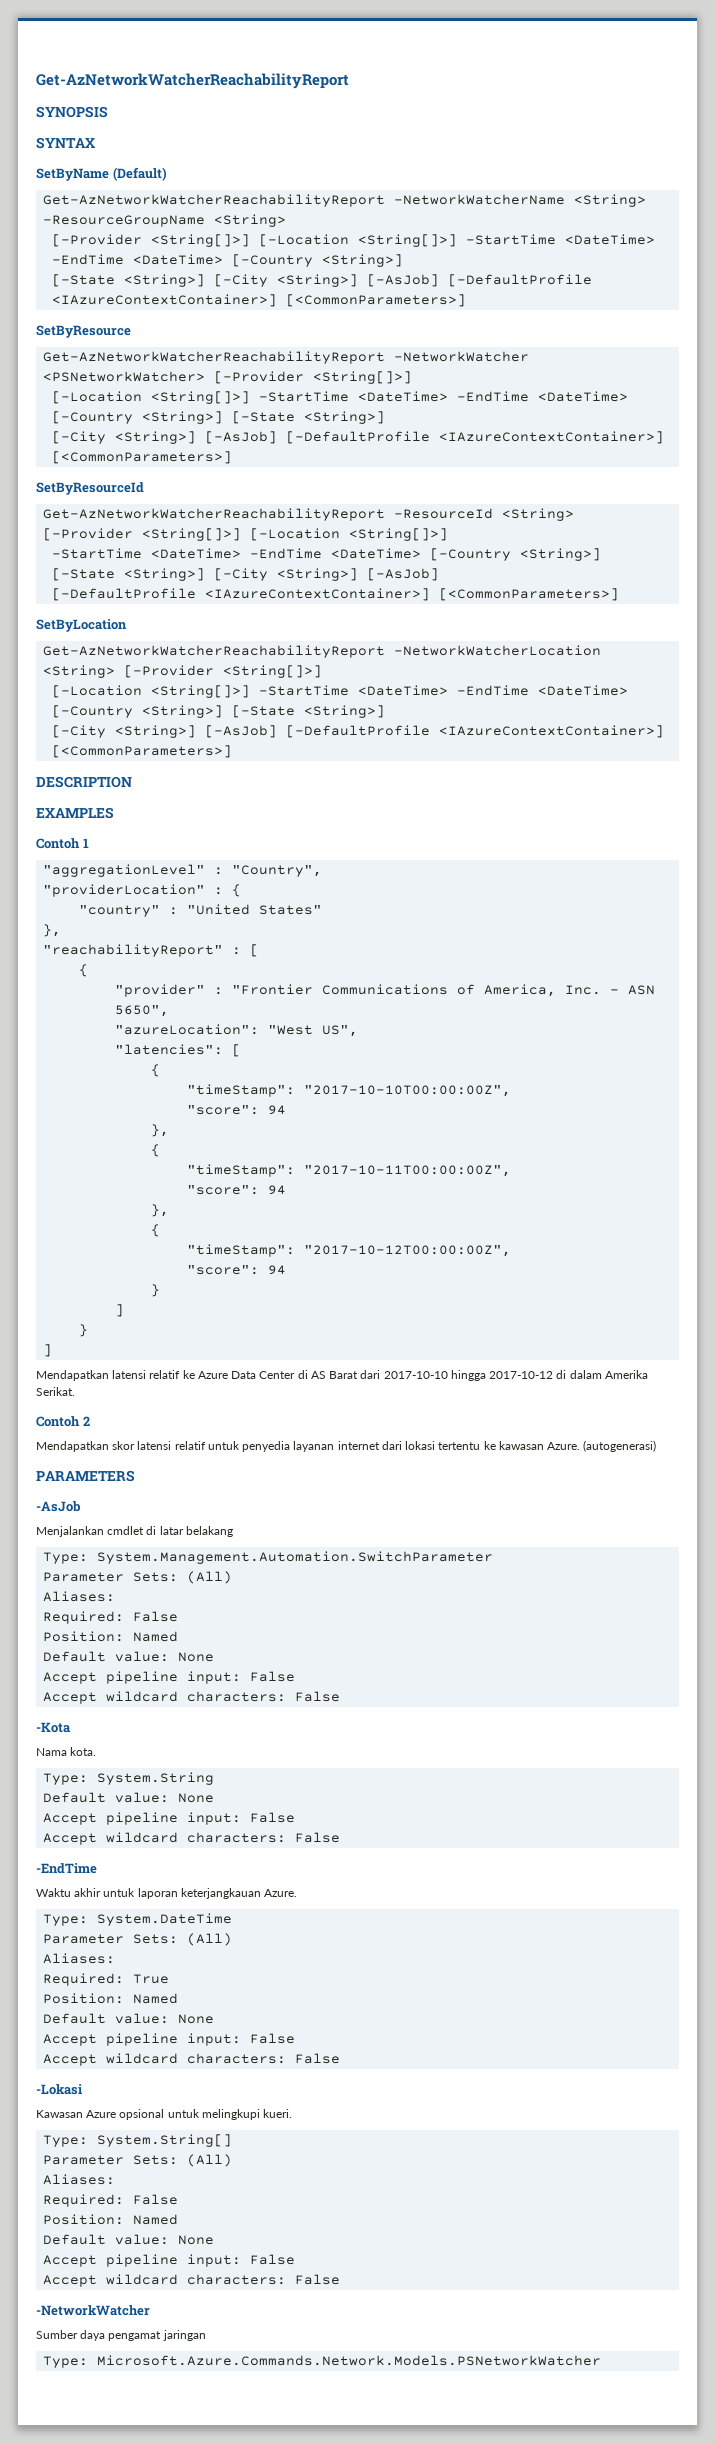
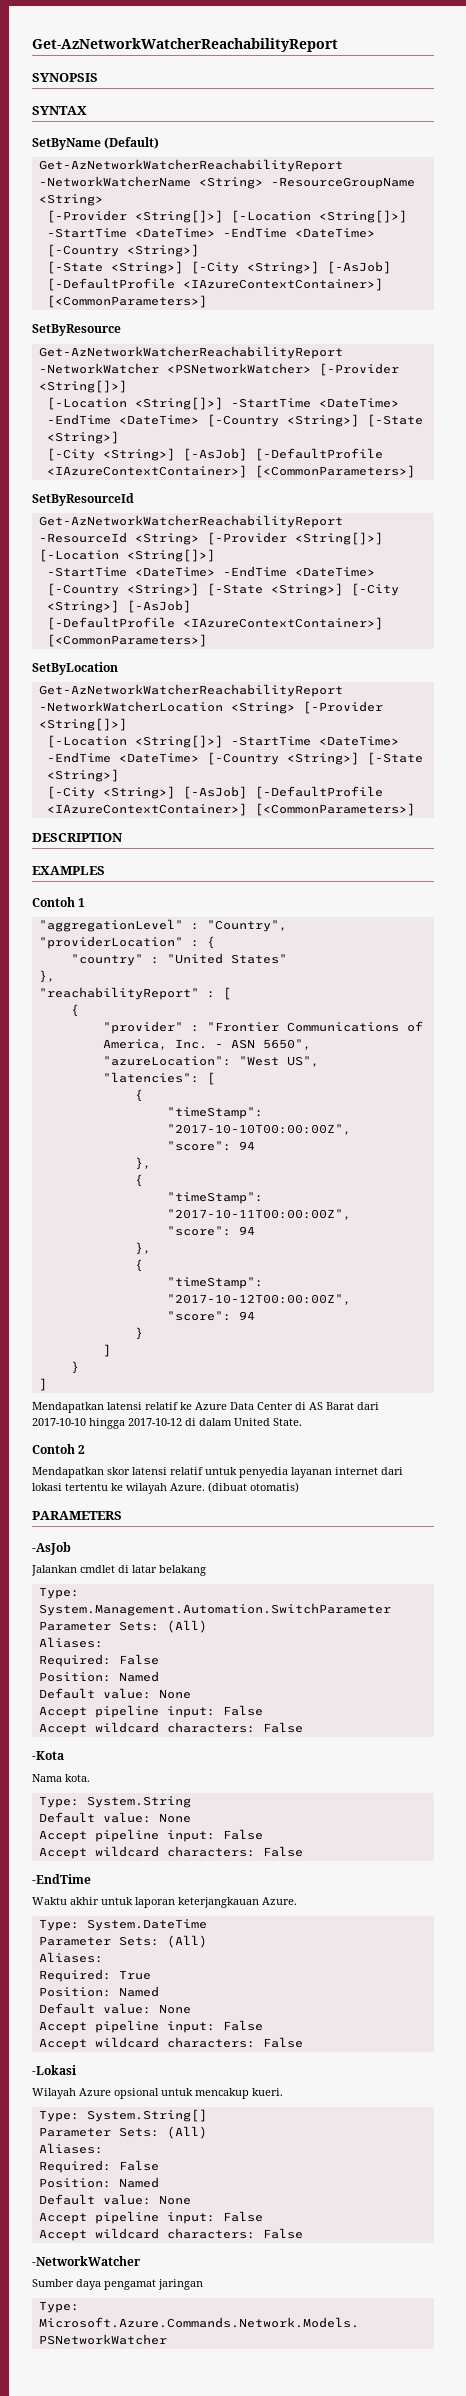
- Mendapatkan latensi relatif ke Azure Data Center di AS Barat dari 2017-10-10 hingga 2017-10-12 di dalam Amerika Serikat.
+ Mendapatkan latensi relatif ke Azure Data Center di AS Barat dari 2017-10-10 hingga 2017-10-12 di dalam United State.
- Mendapatkan skor latensi relatif untuk penyedia layanan internet dari lokasi tertentu ke kawasan Azure. (autogenerasi)
+ Mendapatkan skor latensi relatif untuk penyedia layanan internet dari lokasi tertentu ke wilayah Azure. (dibuat otomatis)
- Menjalankan cmdlet di latar belakang
+ Jalankan cmdlet di latar belakang
- Kawasan Azure opsional untuk melingkupi kueri.
+ Wilayah Azure opsional untuk mencakup kueri.

